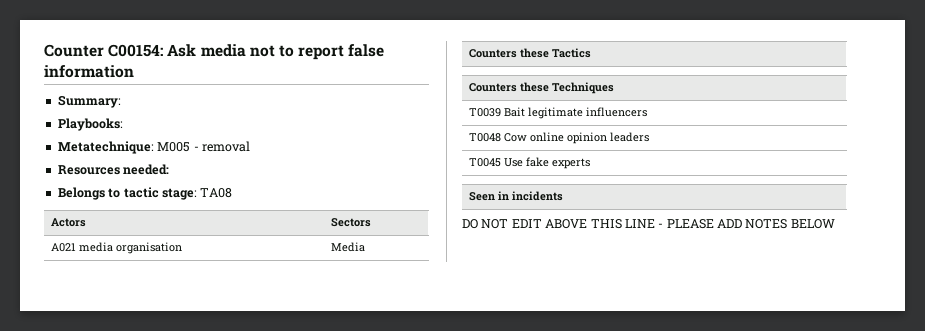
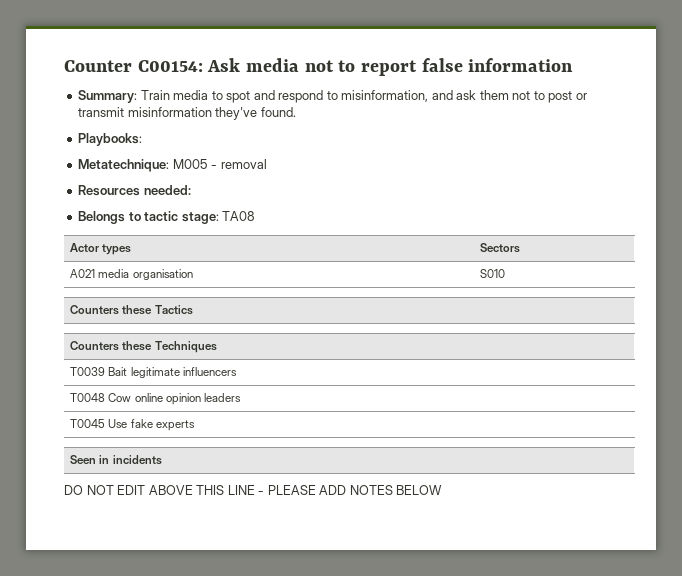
- Summary:
+ Summary: Train media to spot and respond to misinformation, and ask them not to post or transmit misinformation they've found.
- Actors | Sectors
+ Actor types | Sectors
- A021 media organisation | Media
+ A021 media organisation | S010

